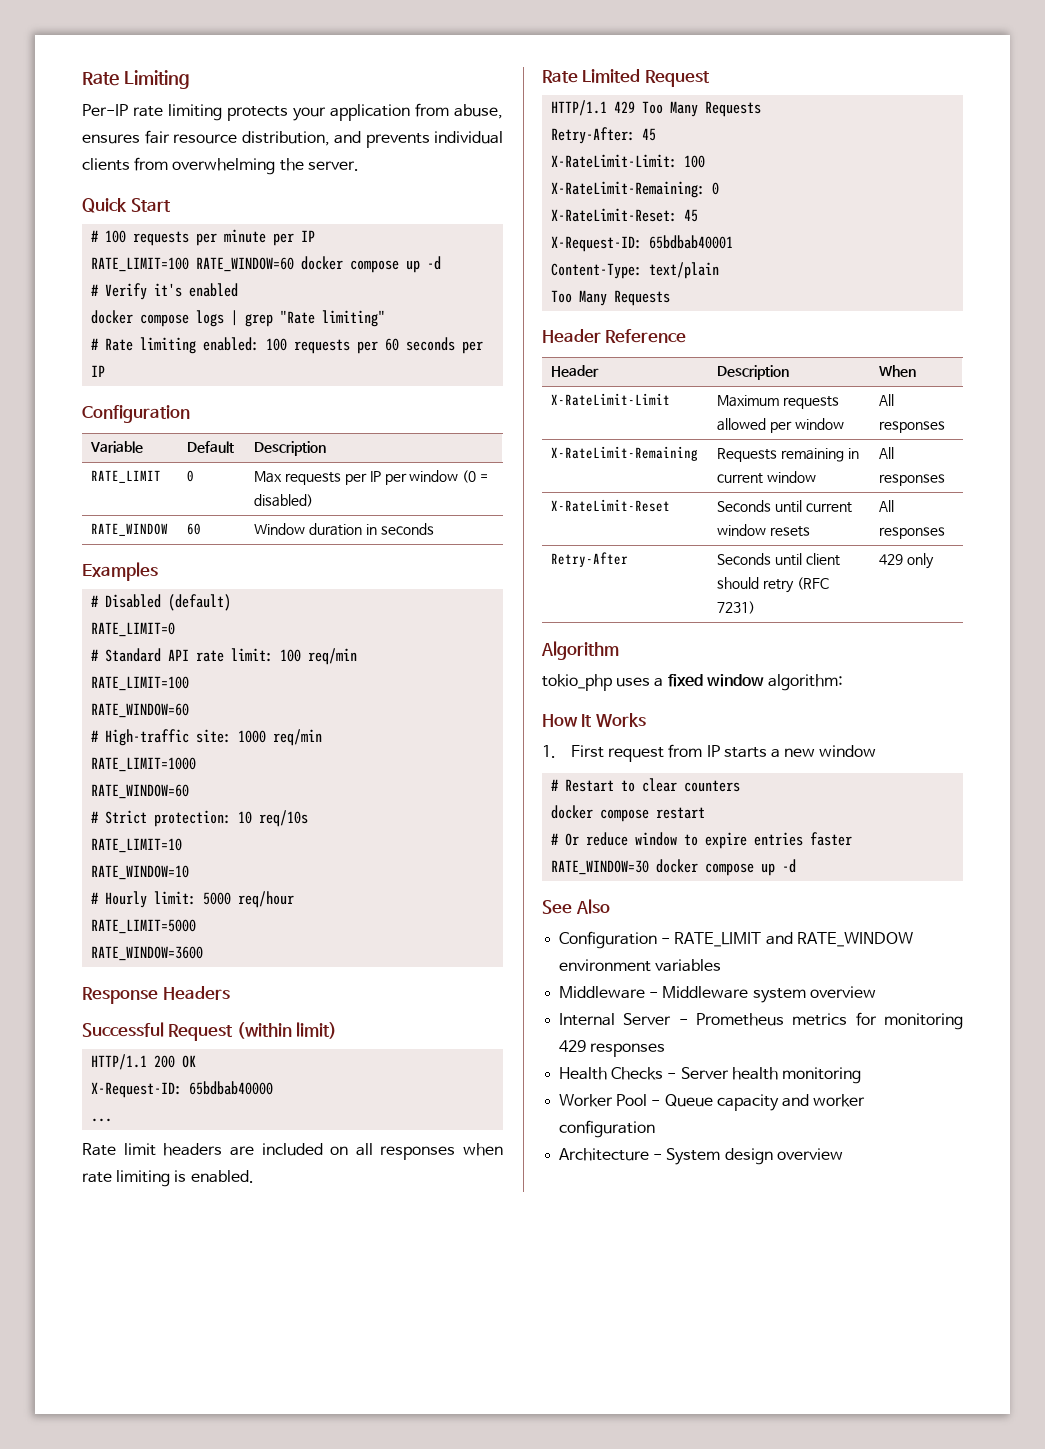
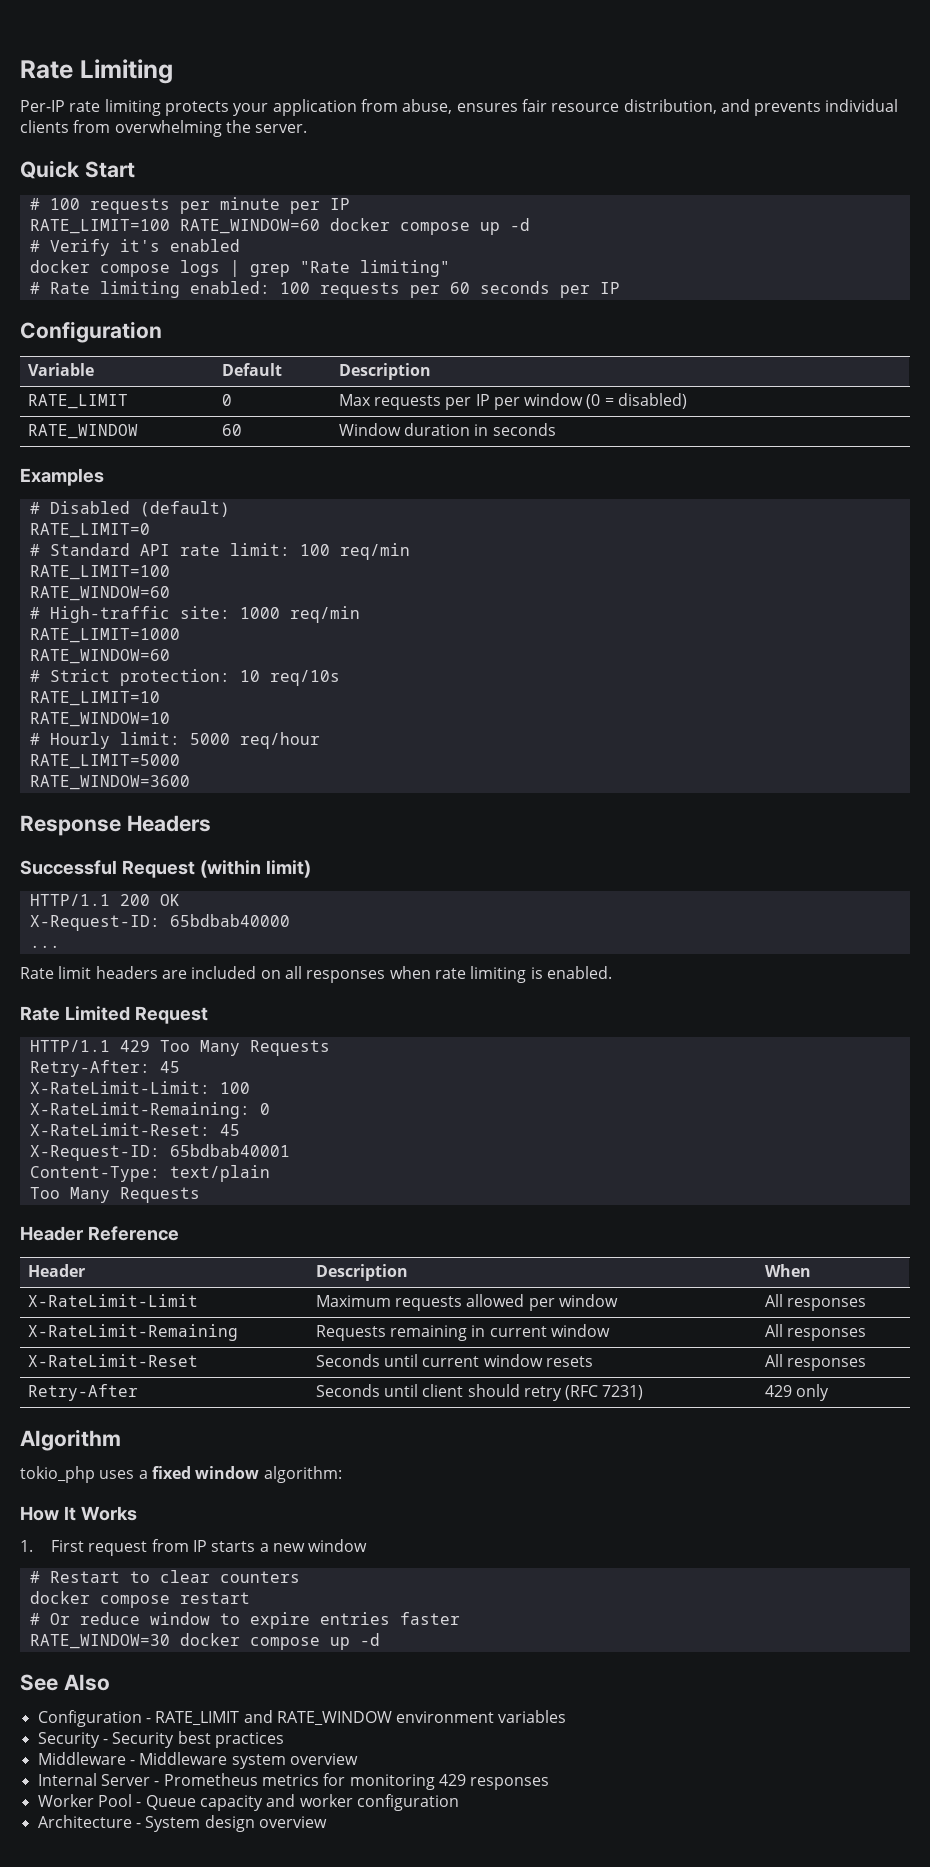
+ Security - Security best practices
- Health Checks - Server health monitoring

